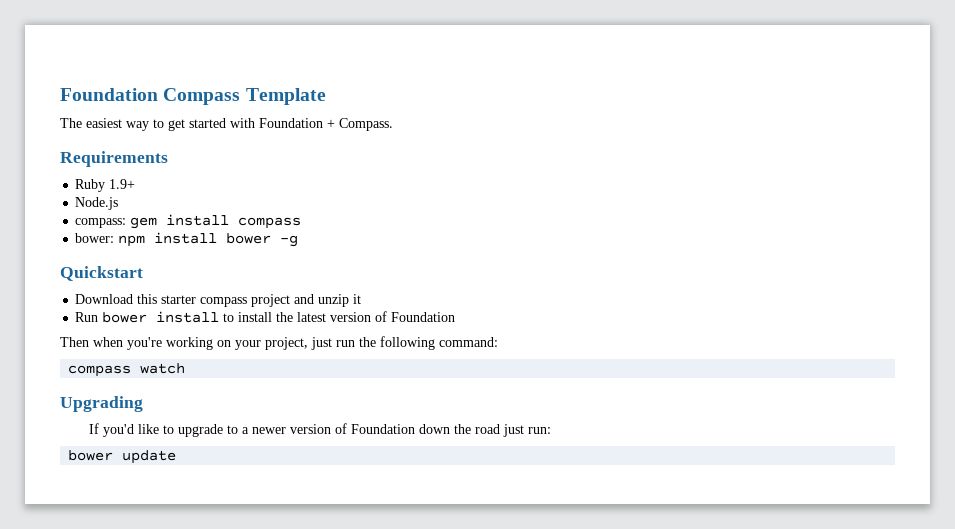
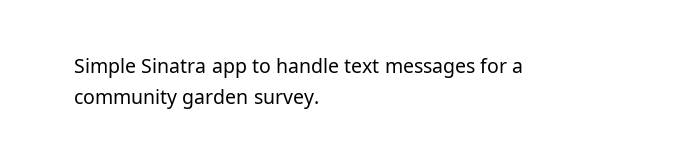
- Foundation Compass Template
- The easiest way to get started with Foundation + Compass.
- Requirements
- Ruby 1.9+
- Node.js
- compass: gem install compass
- bower: npm install bower -g
- Quickstart
- Download this starter compass project and unzip it
- Run bower install to install the latest version of Foundation
- Then when you're working on your project, just run the following command:
- compass watch
- Upgrading
- If you'd like to upgrade to a newer version of Foundation down the road just run:
- bower update
+ Simple Sinatra app to handle text messages for a community garden survey.

